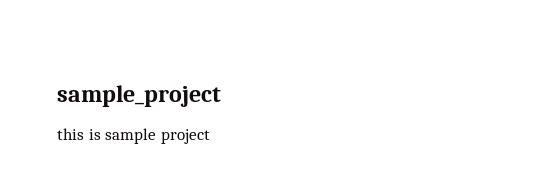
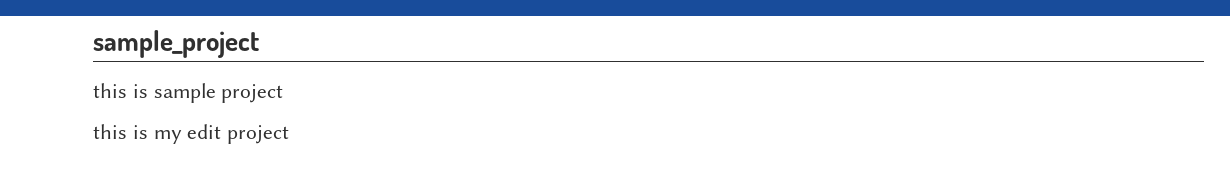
+ this is my edit project

